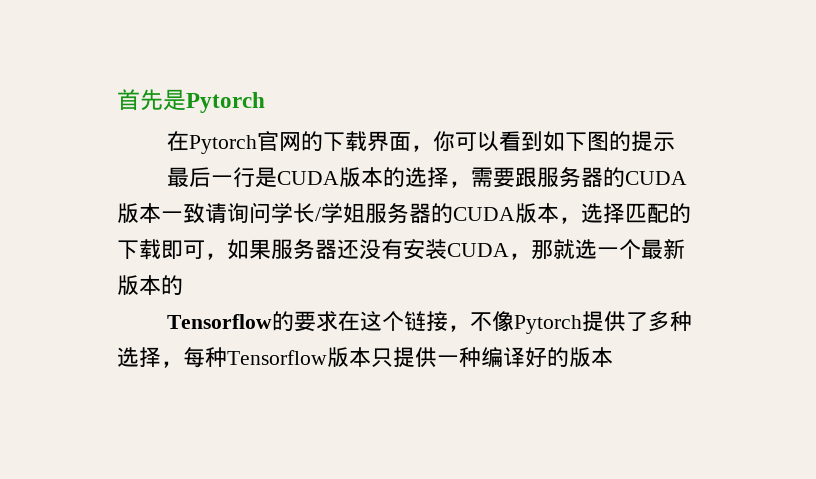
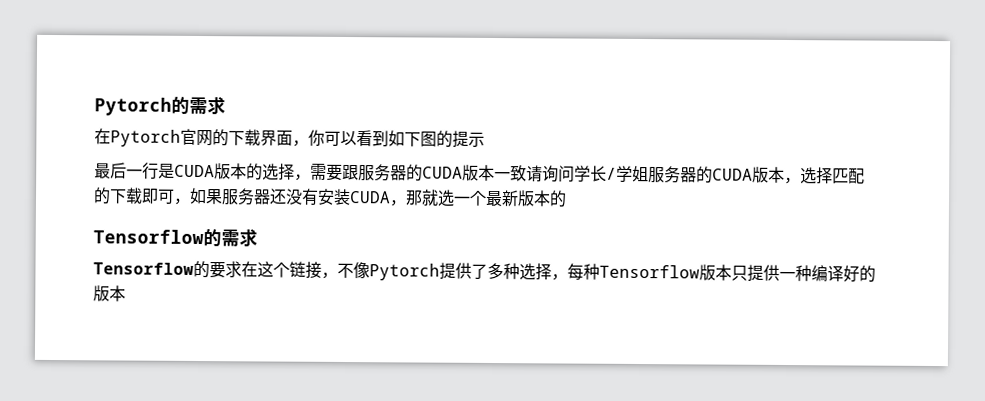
- 首先是Pytorch
+ Pytorch的需求
+ Tensorflow的需求

